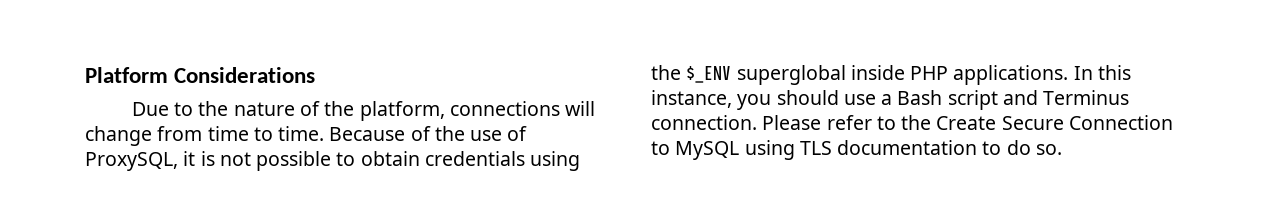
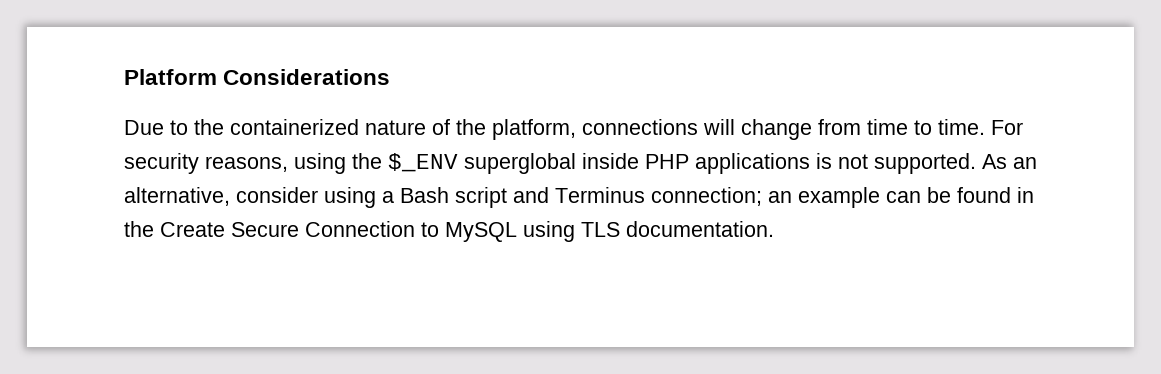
- Due to the nature of the platform, connections will change from time to time.
+ Due to the containerized nature of the platform, connections will change from time to time.
- Because of the use of ProxySQL, it is not possible to obtain credentials using the $_ENV superglobal inside PHP applications. In this instance, you should use a Bash script and Terminus connection. Please refer to the Create Secure Connection to MySQL using TLS documentation to do so.
+ For security reasons, using the $_ENV superglobal inside PHP applications is not supported. As an alternative, consider using a Bash script and Terminus connection; an example can be found in the Create Secure Connection to MySQL using TLS documentation.

